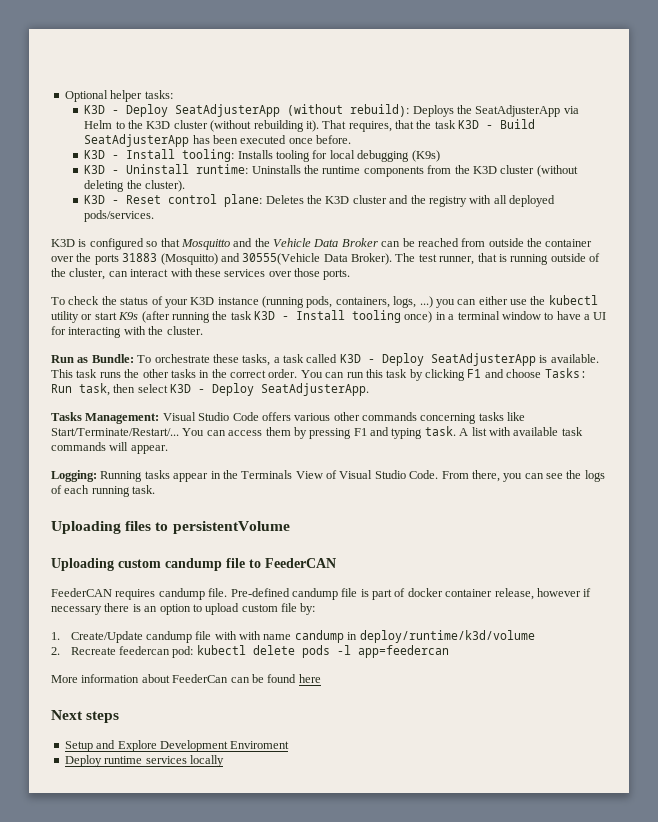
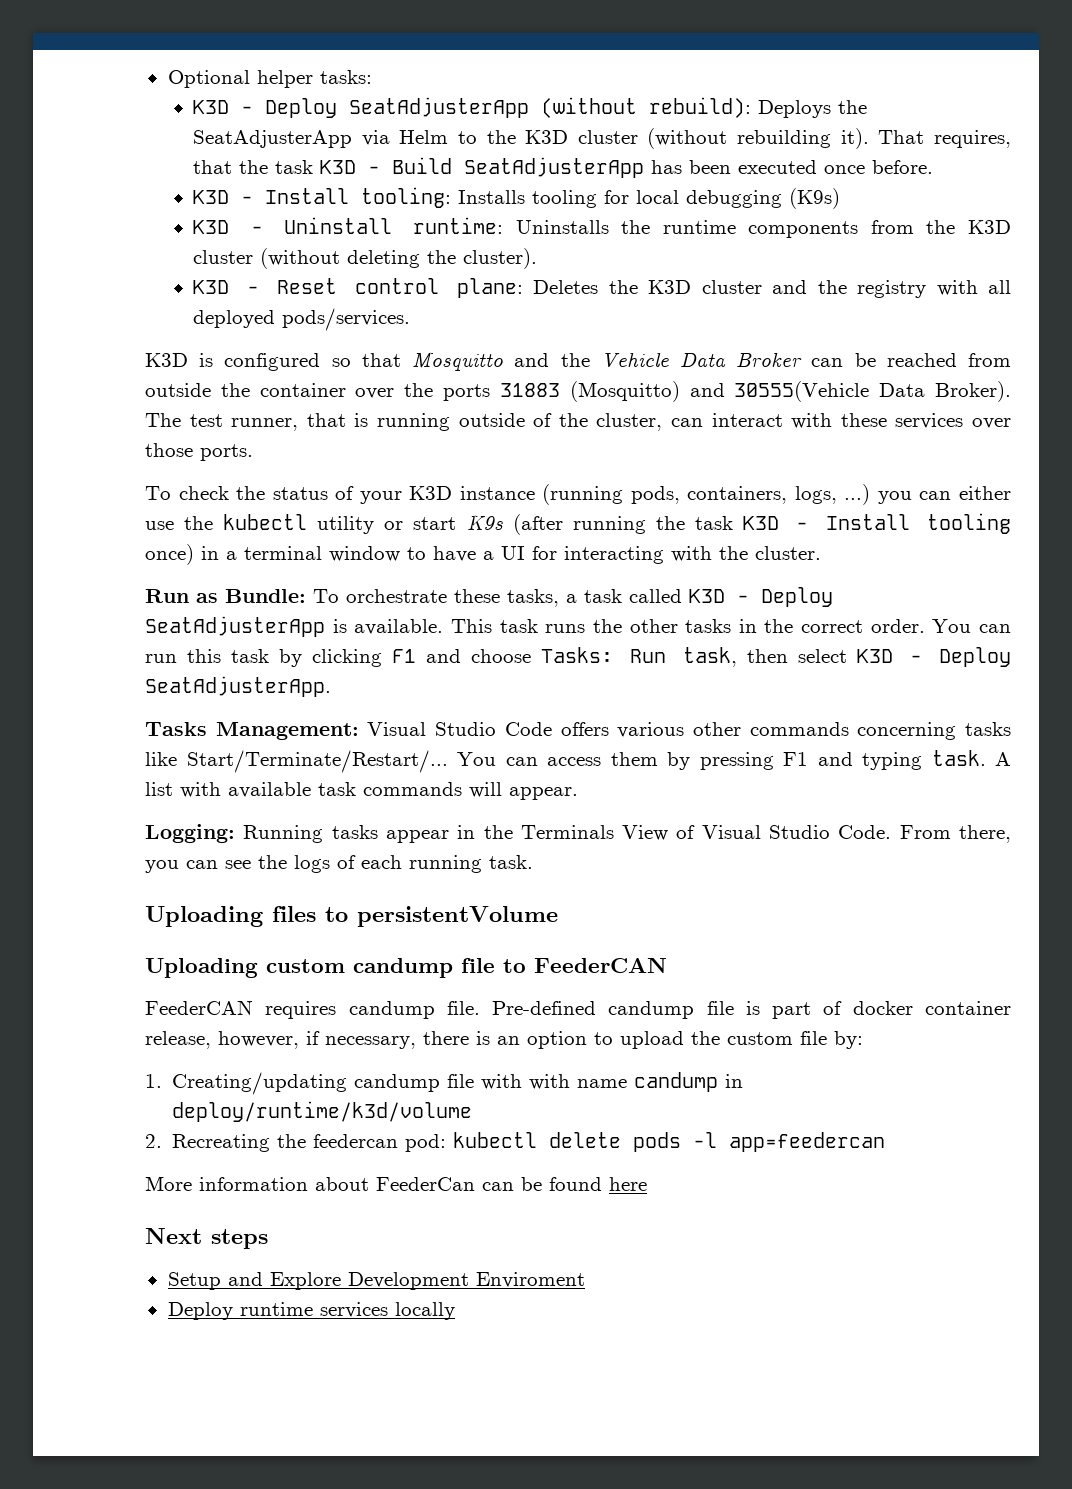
- Pre-defined candump file is part of docker container release, however if necessary there is an option to upload custom file by:
+ Pre-defined candump file is part of docker container release, however, if necessary, there is an option to upload the custom file by:
- 1. Create/Update candump file with with name candump in deploy/runtime/k3d/volume
+ 1. Creating/updating candump file with with name candump in deploy/runtime/k3d/volume
- 2. Recreate feedercan pod: kubectl delete pods -l app=feedercan
+ 2. Recreating the feedercan pod: kubectl delete pods -l app=feedercan

